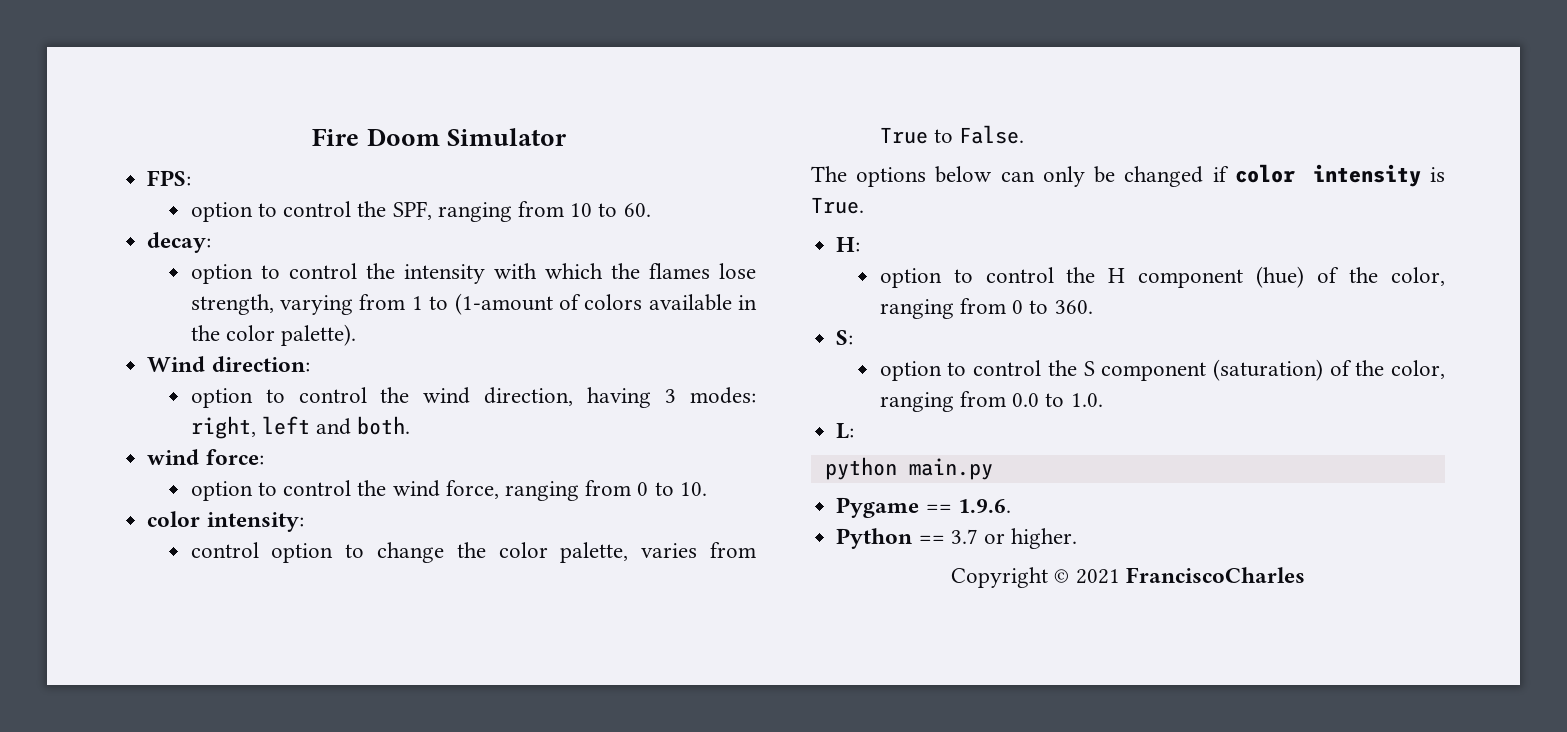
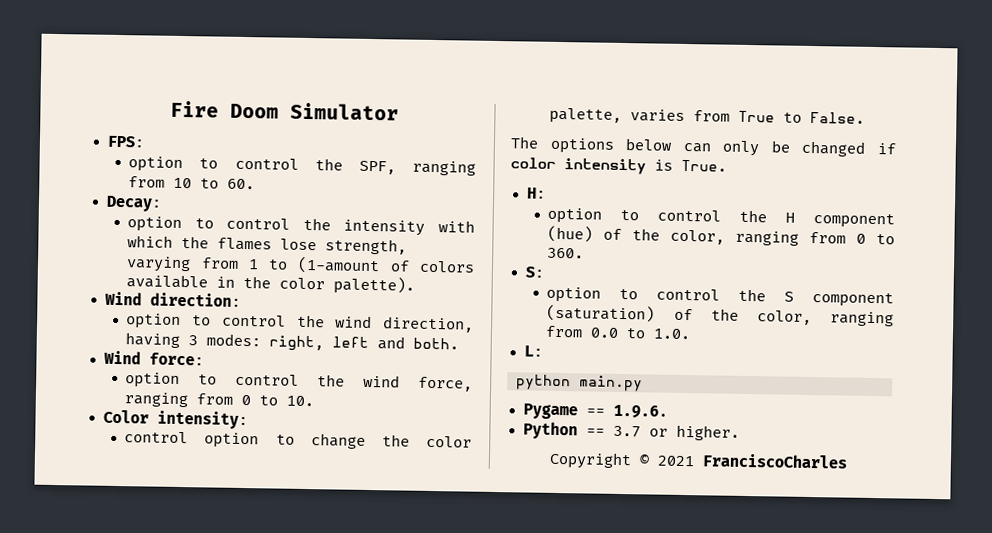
- decay:
+ Decay:
- wind force:
+ Wind force:
- color intensity:
+ Color intensity:

